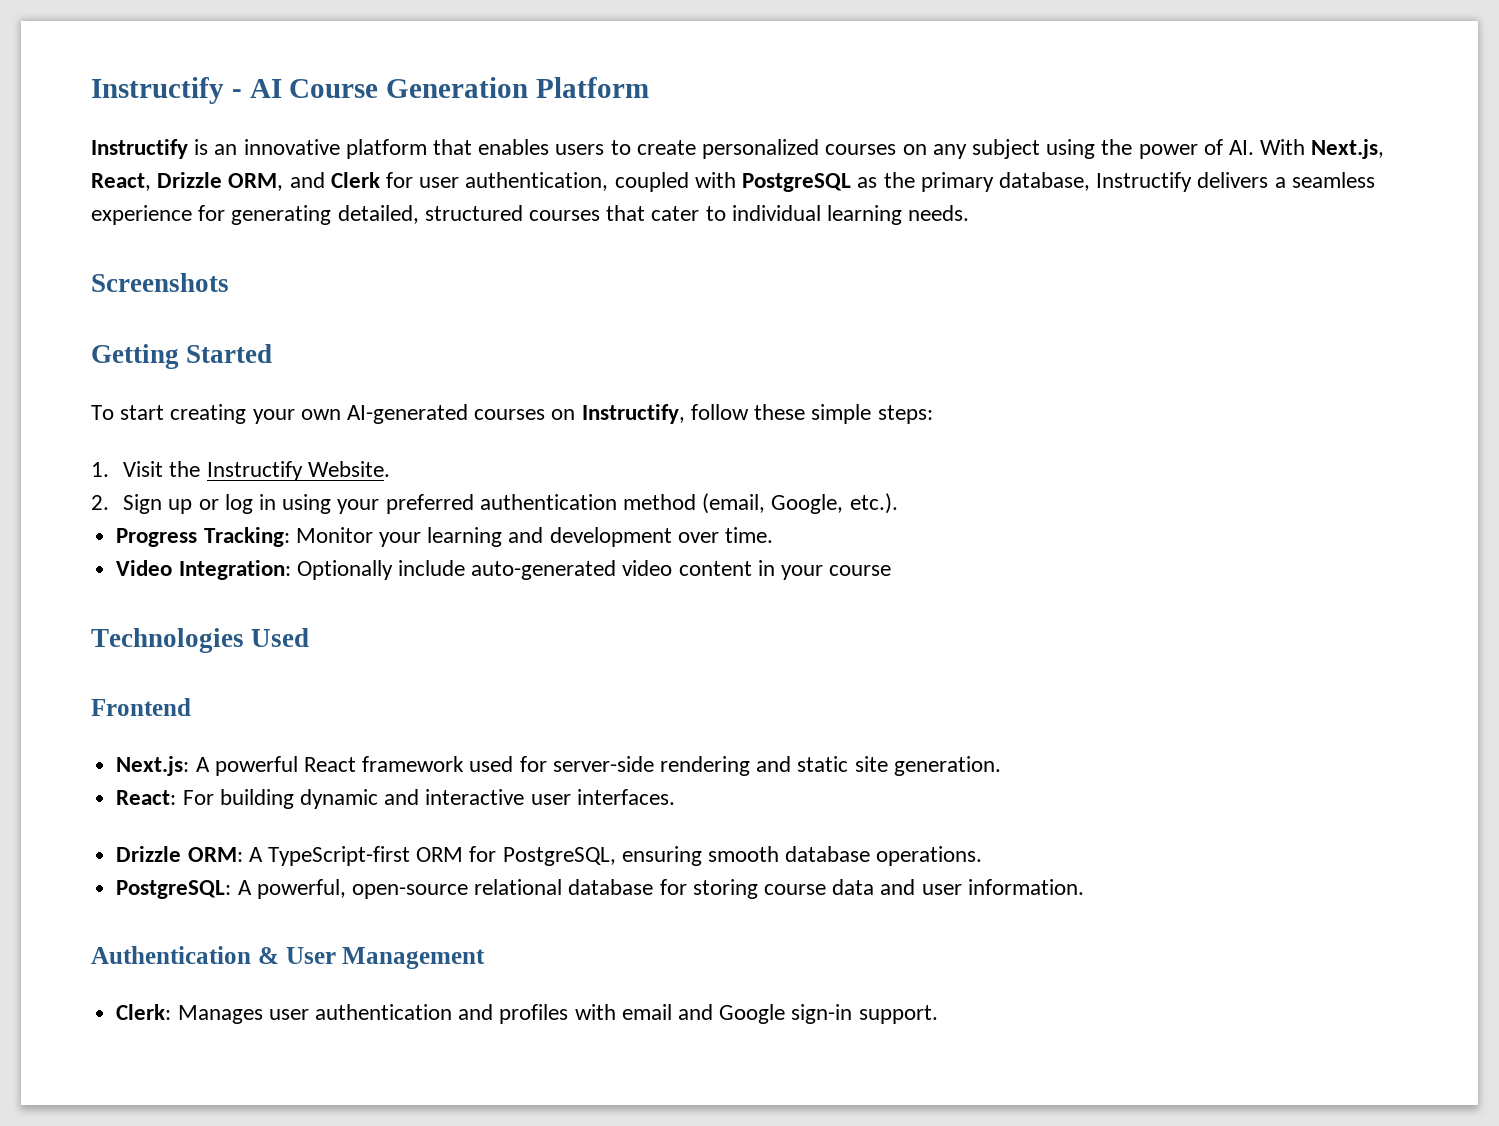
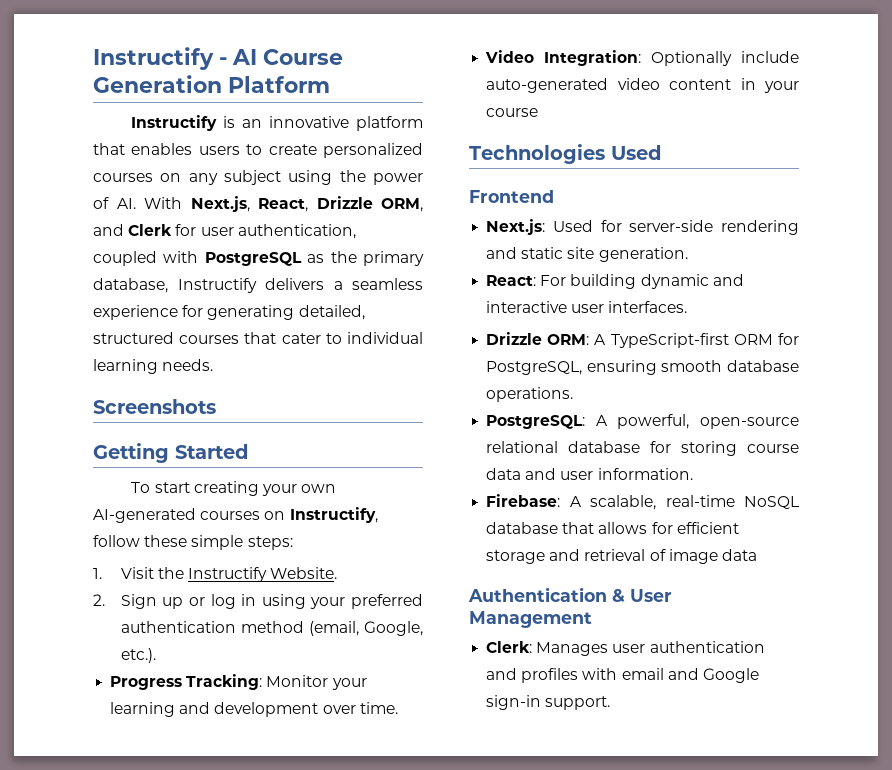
- Next.js: A powerful React framework used for server-side rendering and static site generation.
+ Next.js: Used for server-side rendering and static site generation.
+ Firebase: A scalable, real-time NoSQL database that allows for efficient storage and retrieval of image data

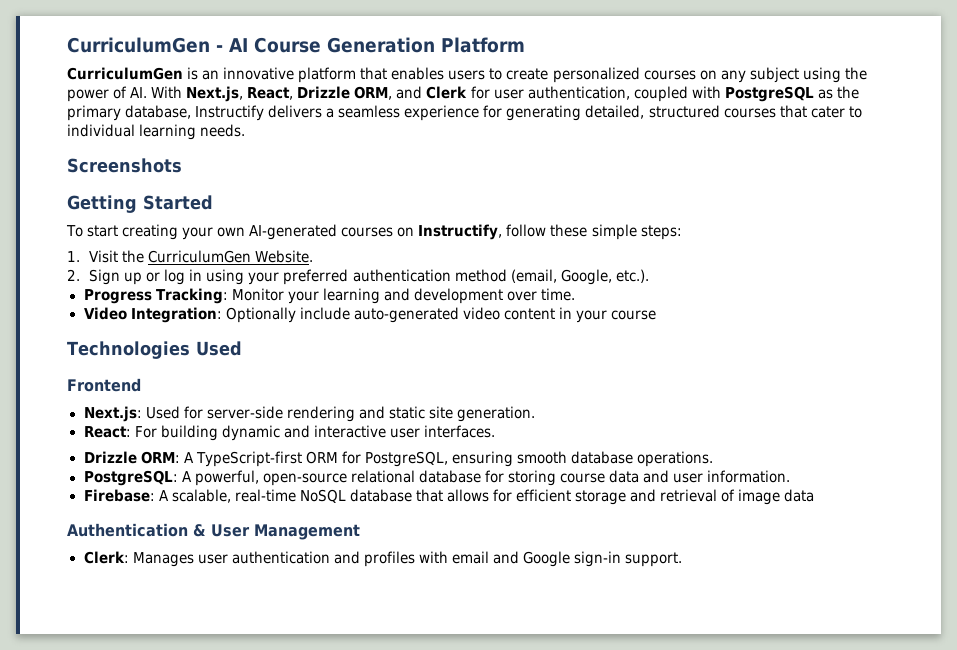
- Instructify - AI Course Generation Platform
+ CurriculumGen - AI Course Generation Platform
- Instructify is an innovative platform that enables users to create personalized courses on any subject using the power of AI. With Next.js, React, Drizzle ORM, and Clerk for user authentication, coupled with PostgreSQL as the primary database, Instructify delivers a seamless experience for generating detailed, structured courses that cater to individual learning needs.
+ CurriculumGen is an innovative platform that enables users to create personalized courses on any subject using the power of AI. With Next.js, React, Drizzle ORM, and Clerk for user authentication, coupled with PostgreSQL as the primary database, Instructify delivers a seamless experience for generating detailed, structured courses that cater to individual learning needs.
- 1. Visit the Instructify Website.
+ 1. Visit the CurriculumGen Website.

